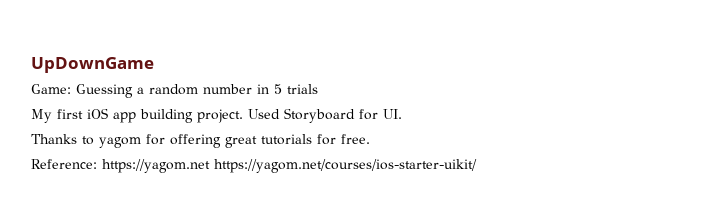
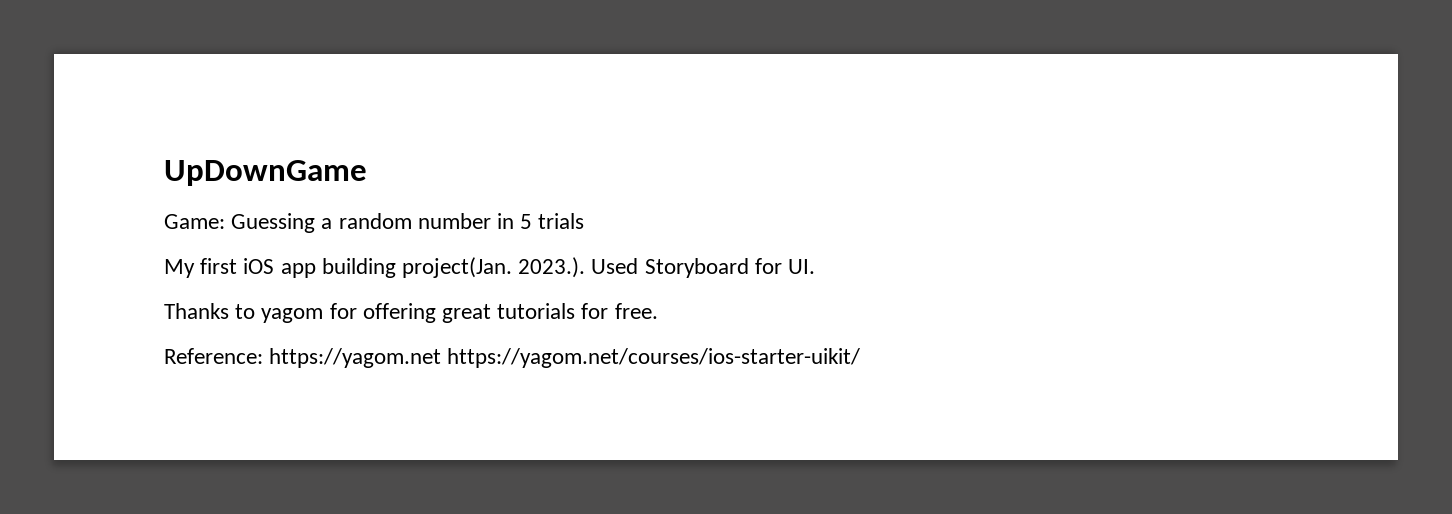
- My first iOS app building project. Used Storyboard for UI.
+ My first iOS app building project(Jan. 2023.). Used Storyboard for UI.

